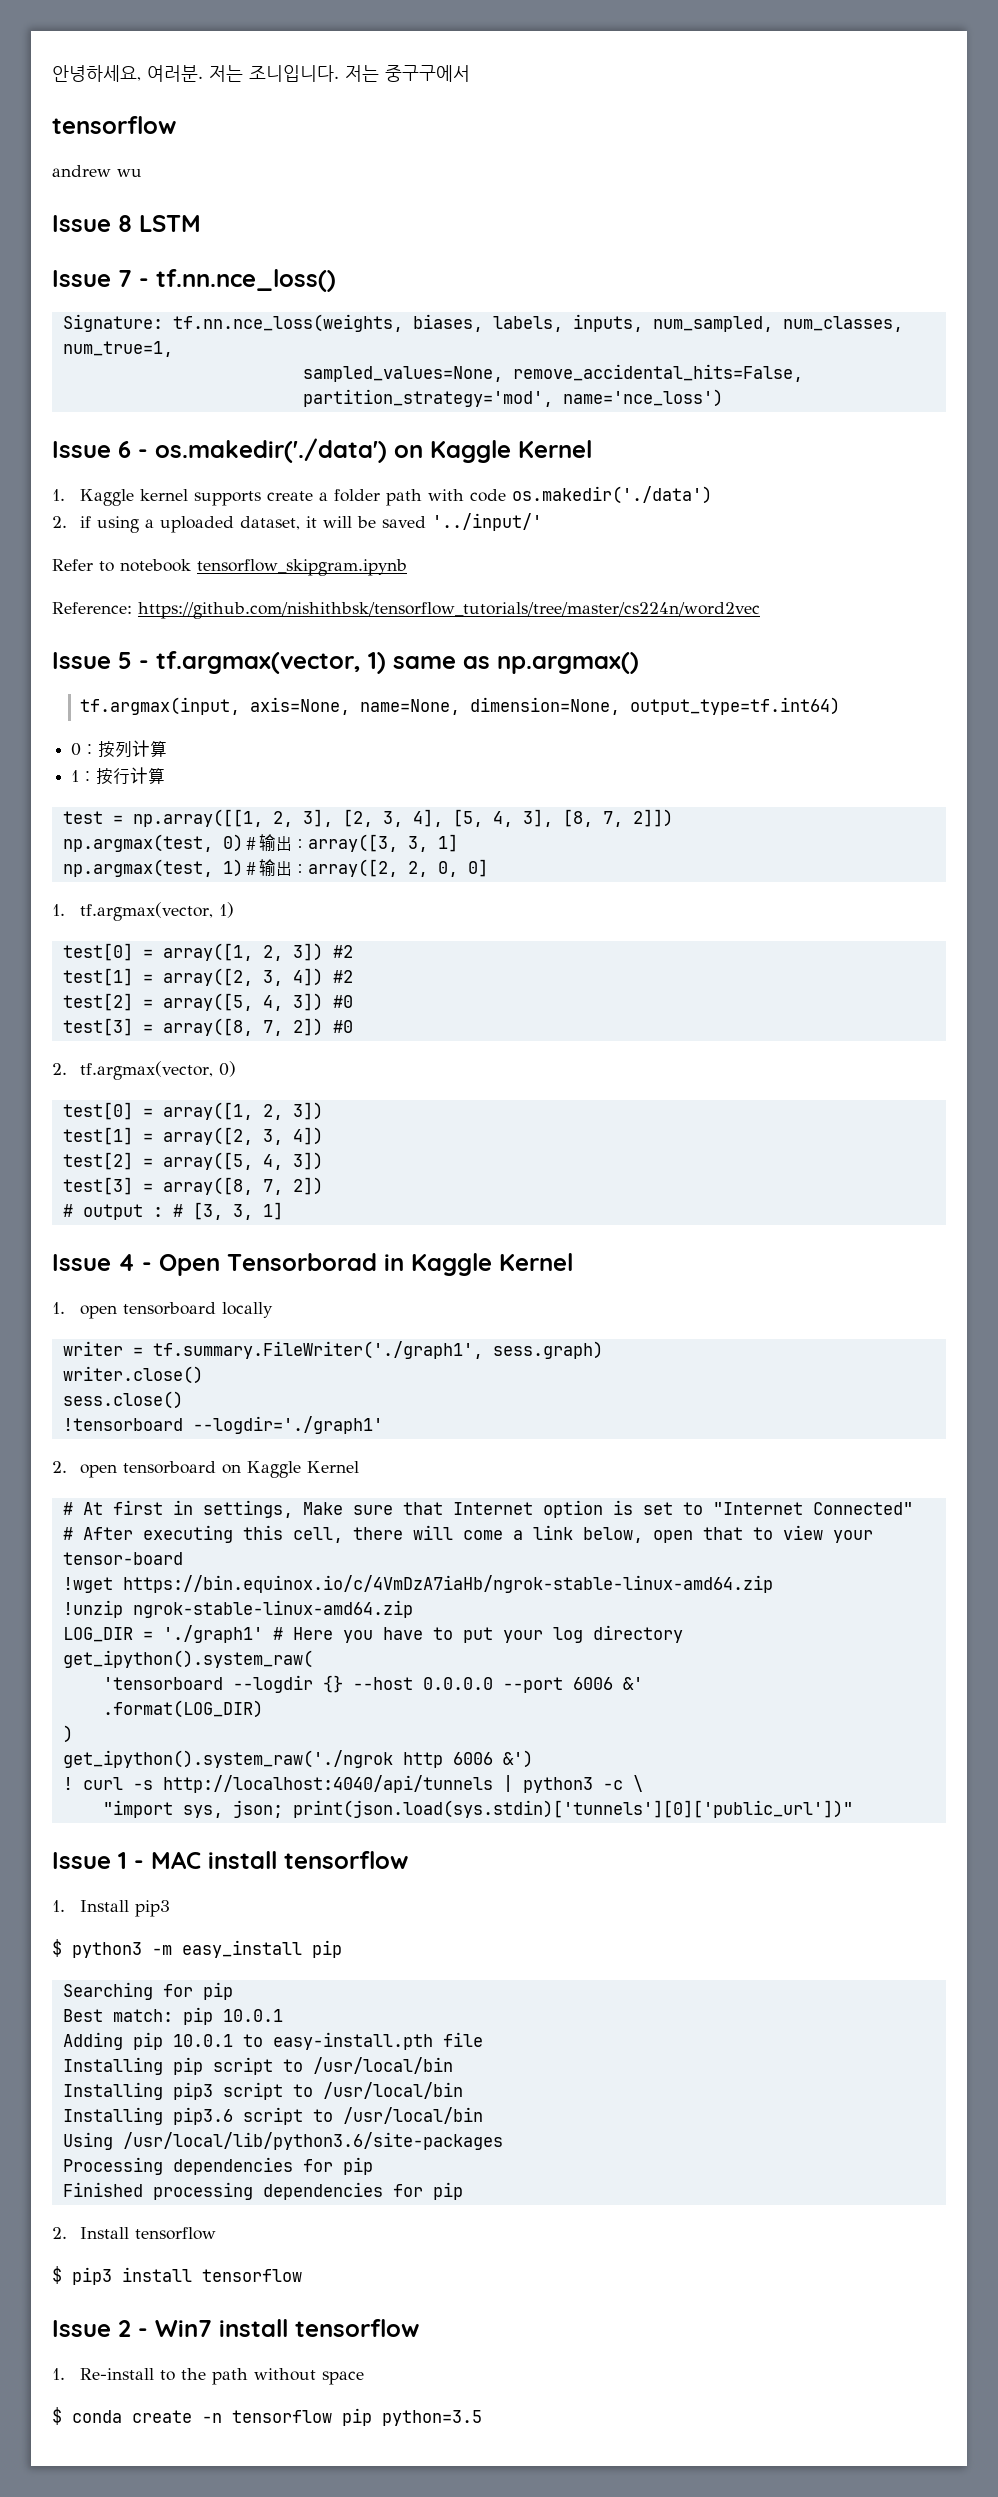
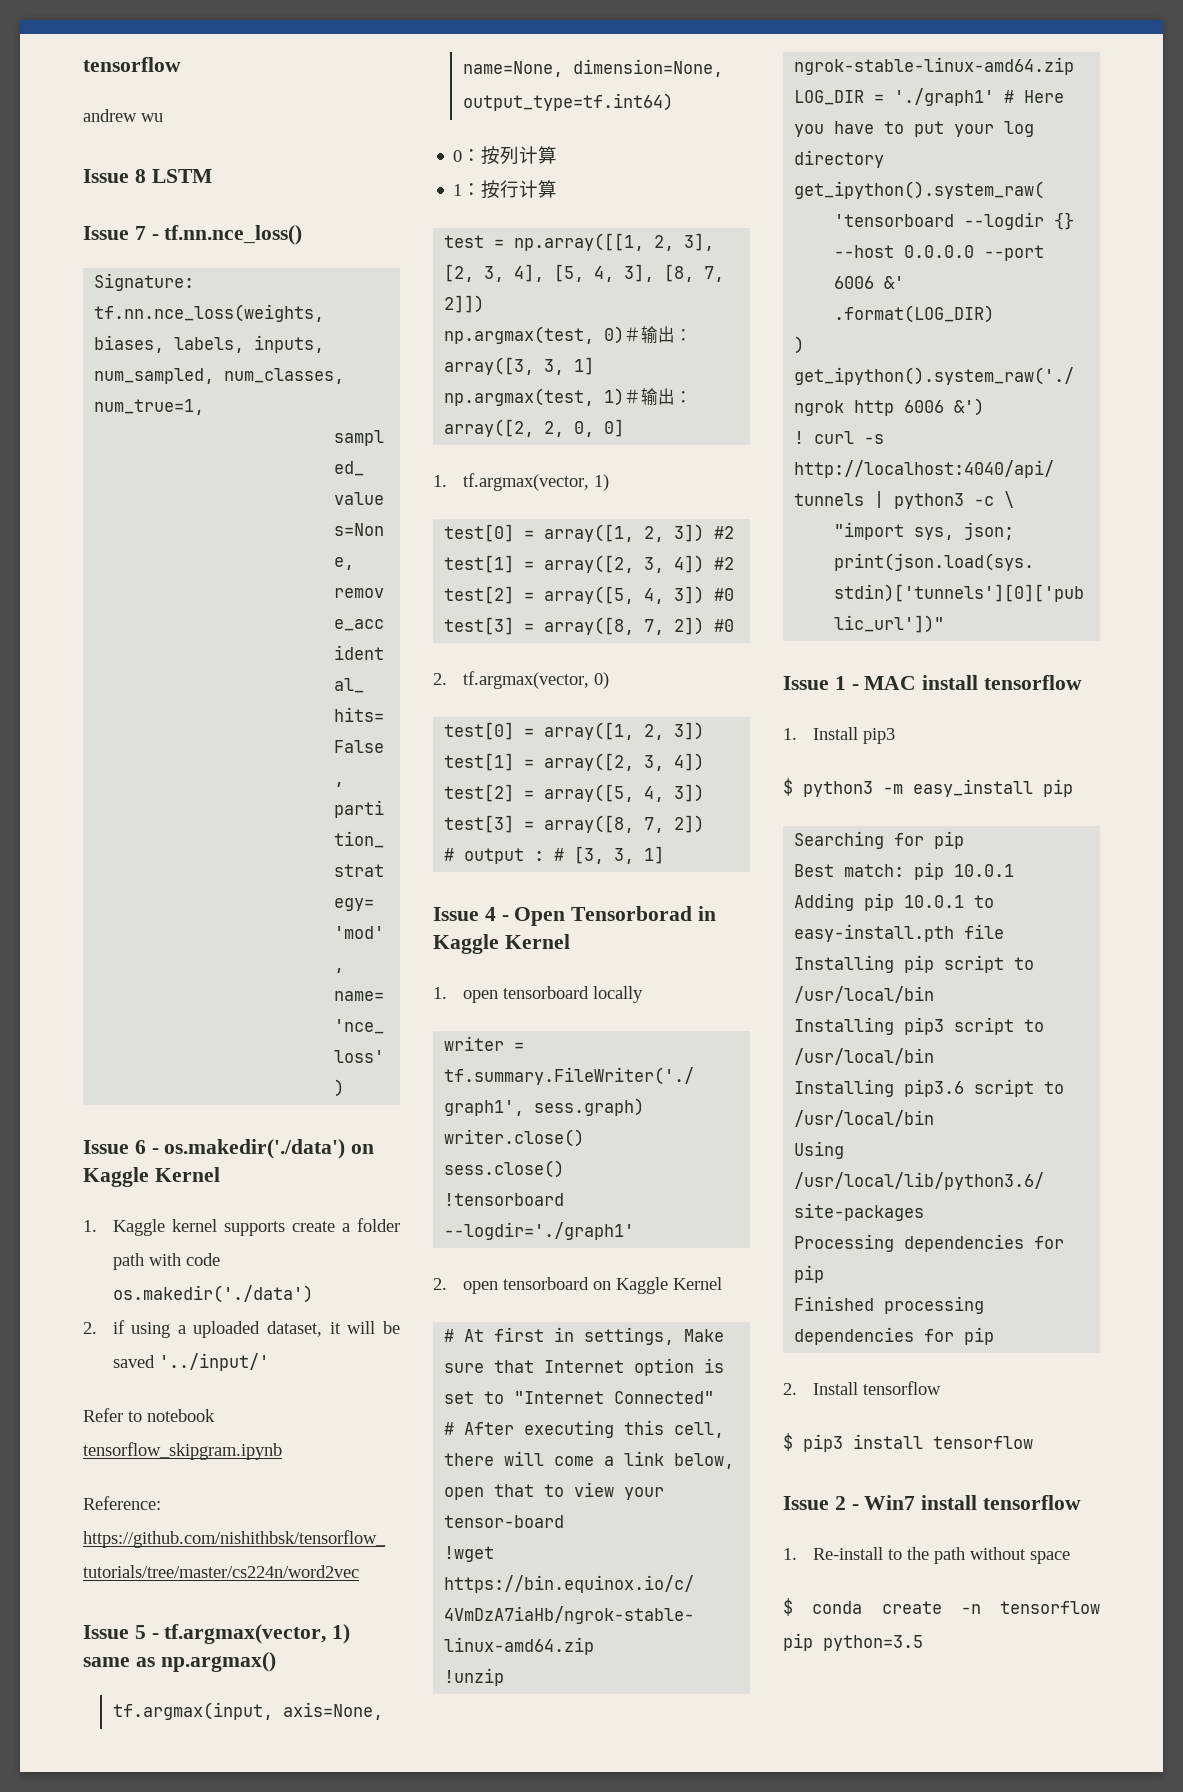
- 안녕하세요, 여러분. 저는 조니입니다. 저는 중구구에서

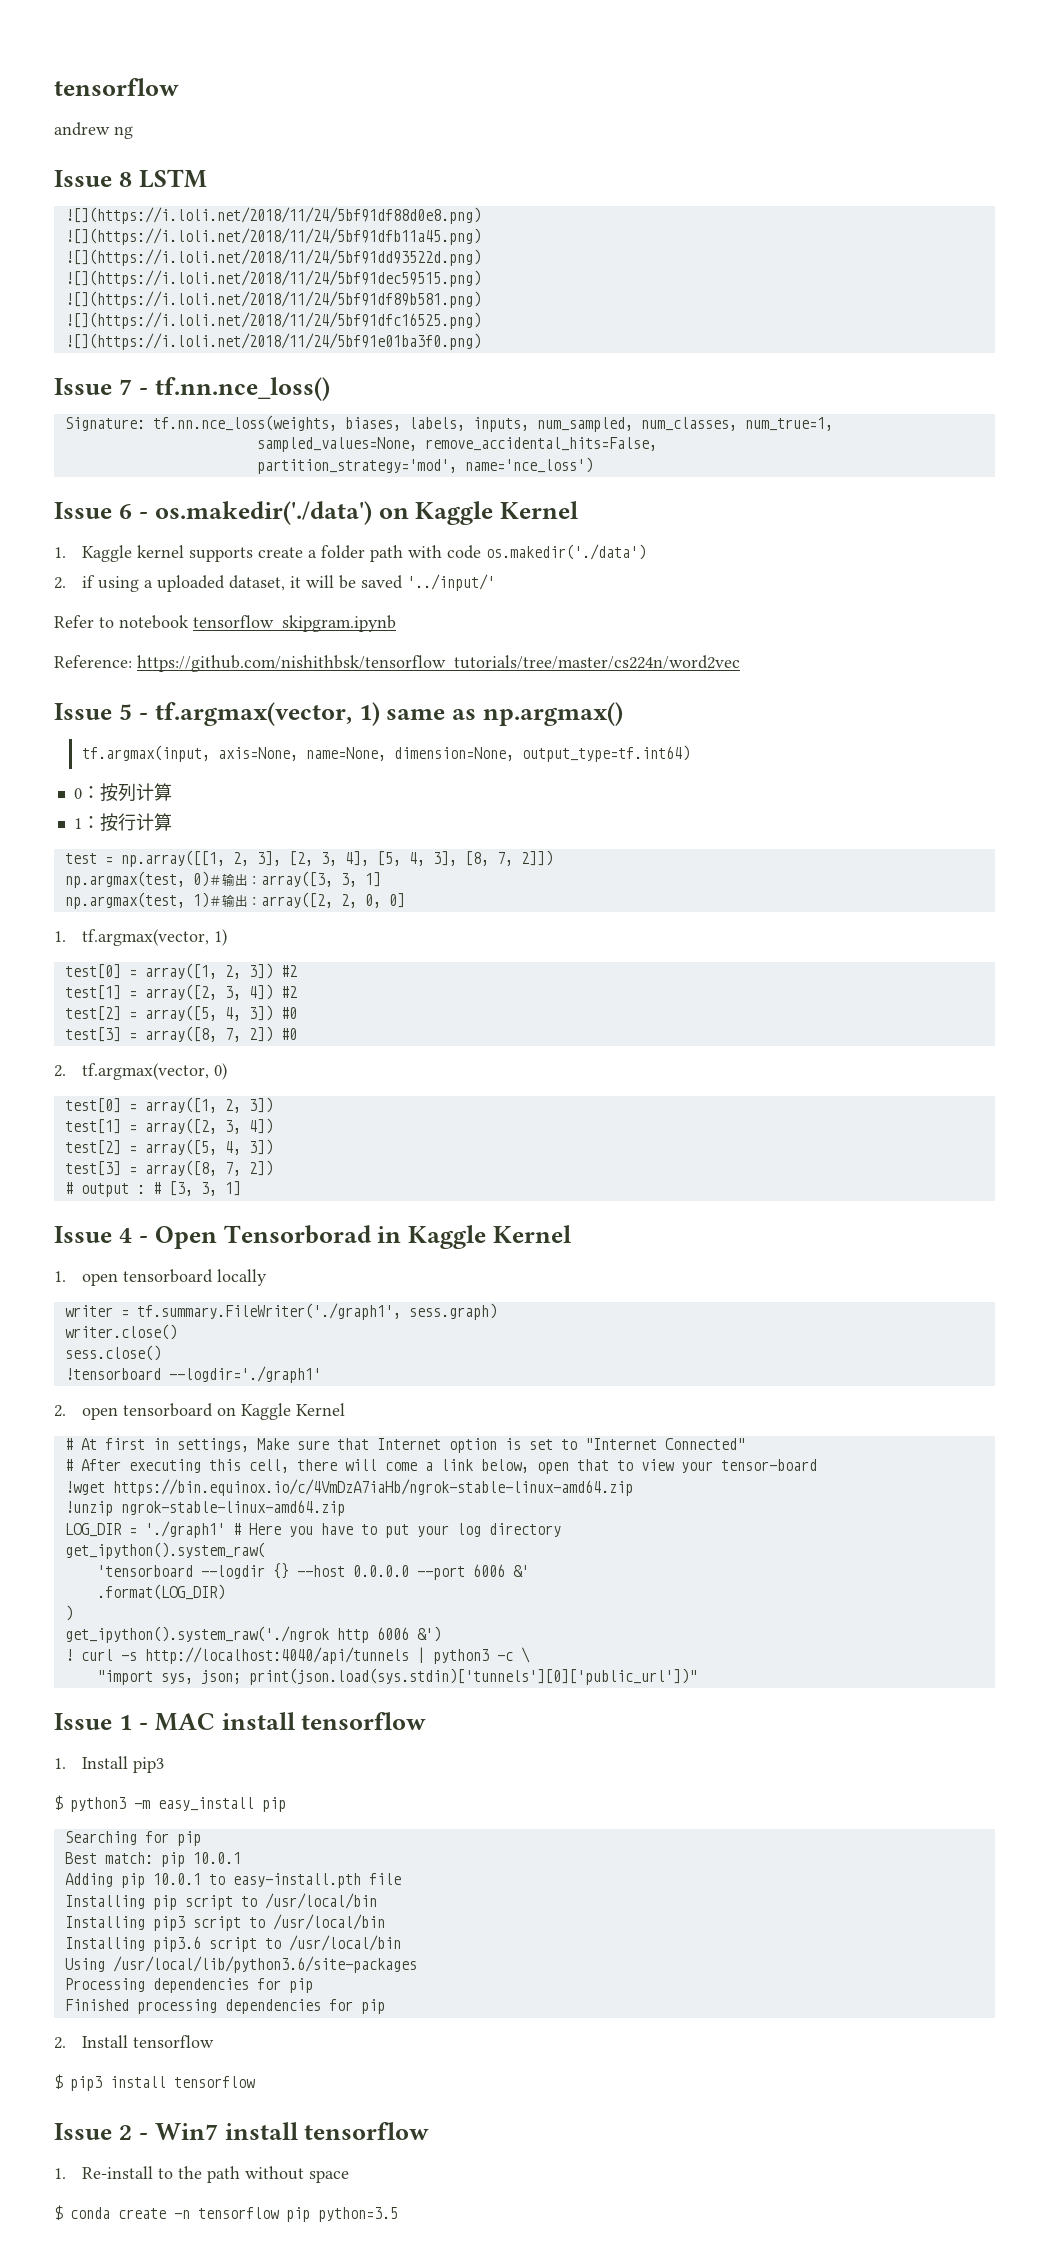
- andrew wu
+ andrew ng
+ ![](https://i.loli.net/2018/11/24/5bf91df88d0e8.png)
+ ![](https://i.loli.net/2018/11/24/5bf91dfb11a45.png)
+ ![](https://i.loli.net/2018/11/24/5bf91dd93522d.png)
+ ![](https://i.loli.net/2018/11/24/5bf91dec59515.png)
+ ![](https://i.loli.net/2018/11/24/5bf91df89b581.png)
+ ![](https://i.loli.net/2018/11/24/5bf91dfc16525.png)
+ ![](https://i.loli.net/2018/11/24/5bf91e01ba3f0.png)

